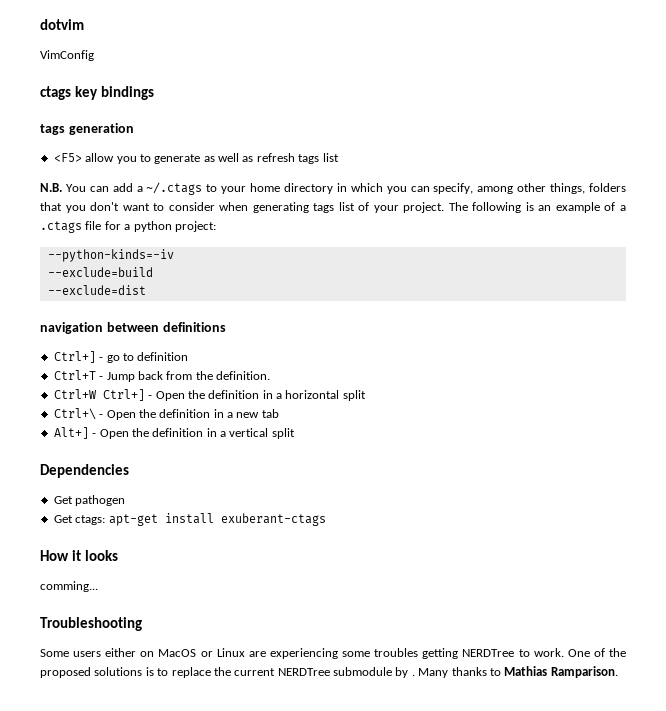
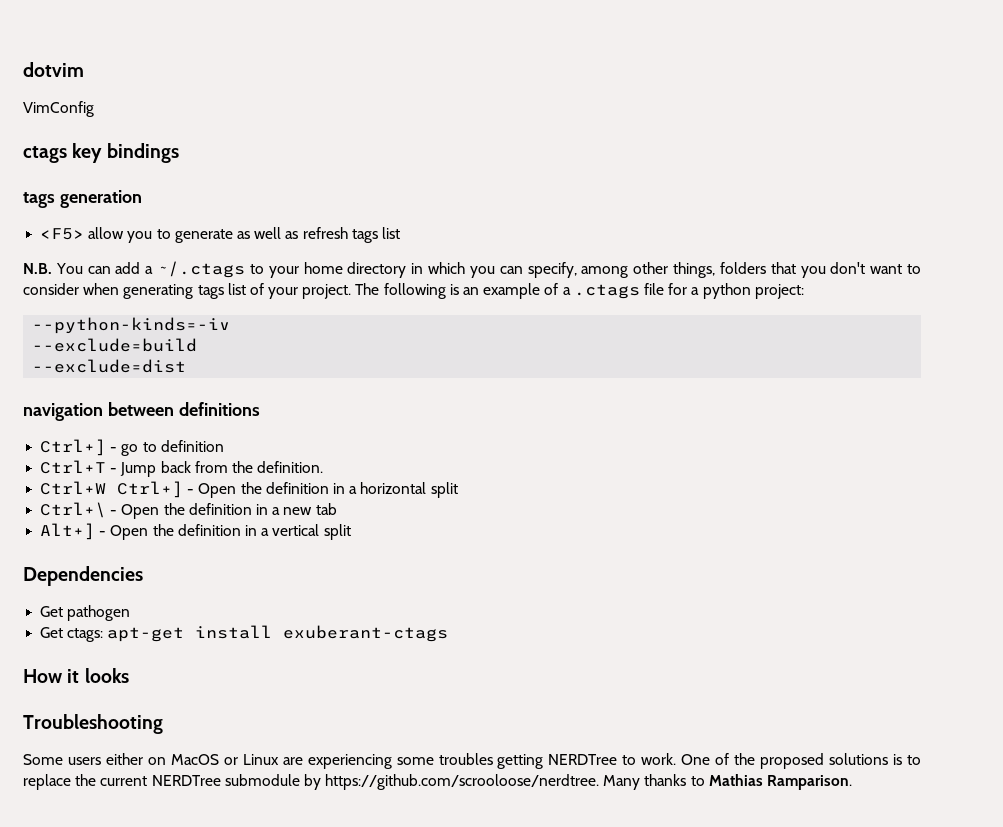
- comming...
- One of the proposed solutions is to replace the current NERDTree submodule by . Many thanks to Mathias Ramparison.
+ One of the proposed solutions is to replace the current NERDTree submodule by https://github.com/scrooloose/nerdtree. Many thanks to Mathias Ramparison.

